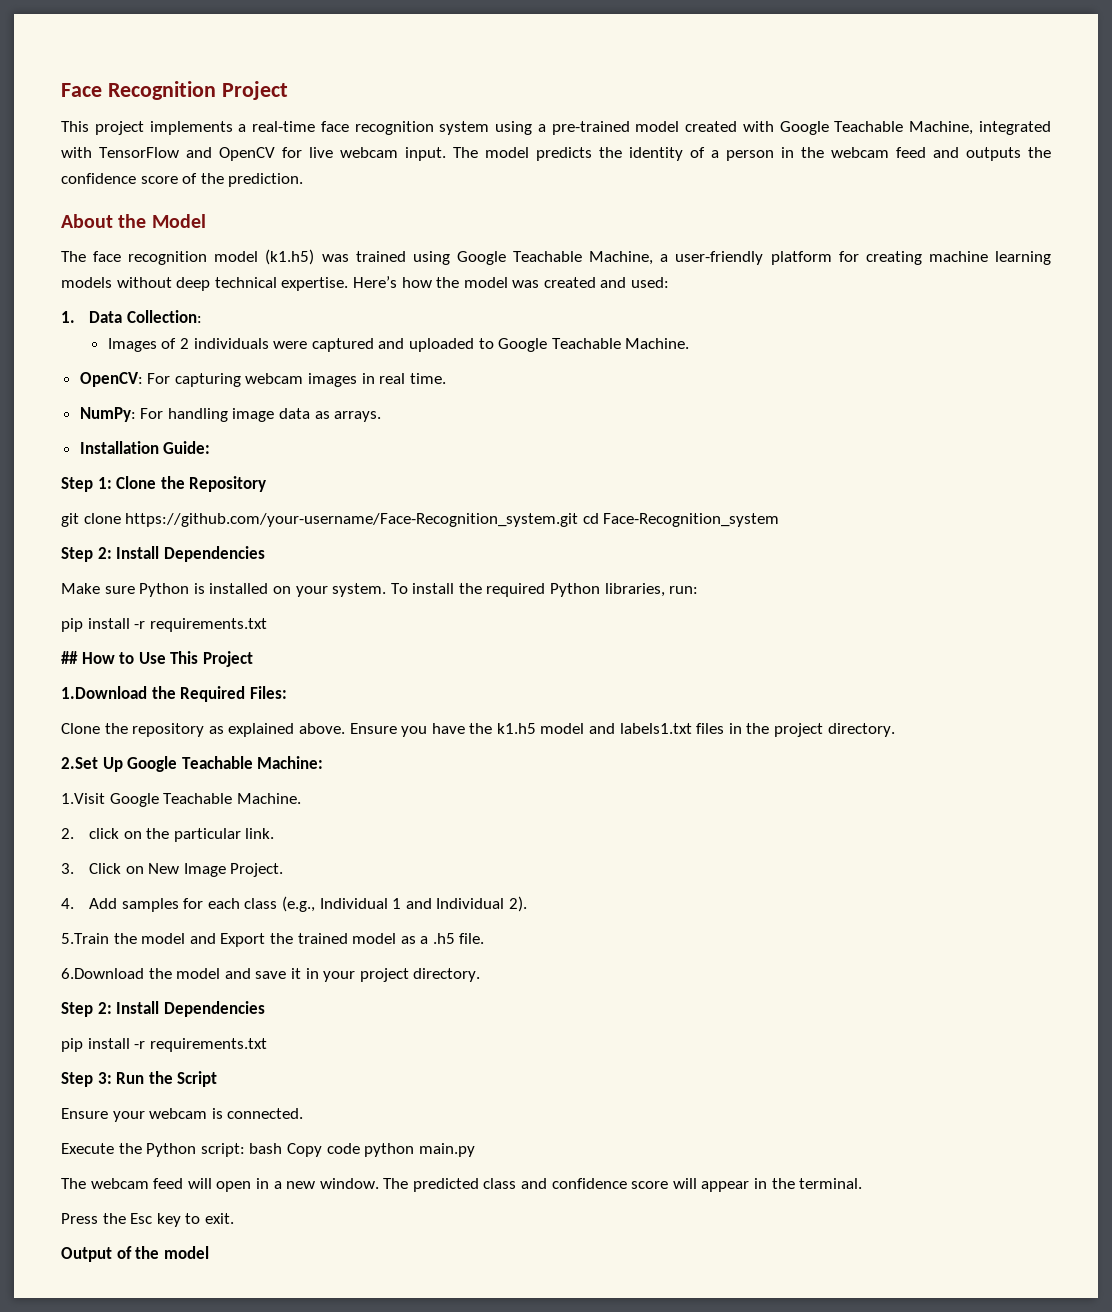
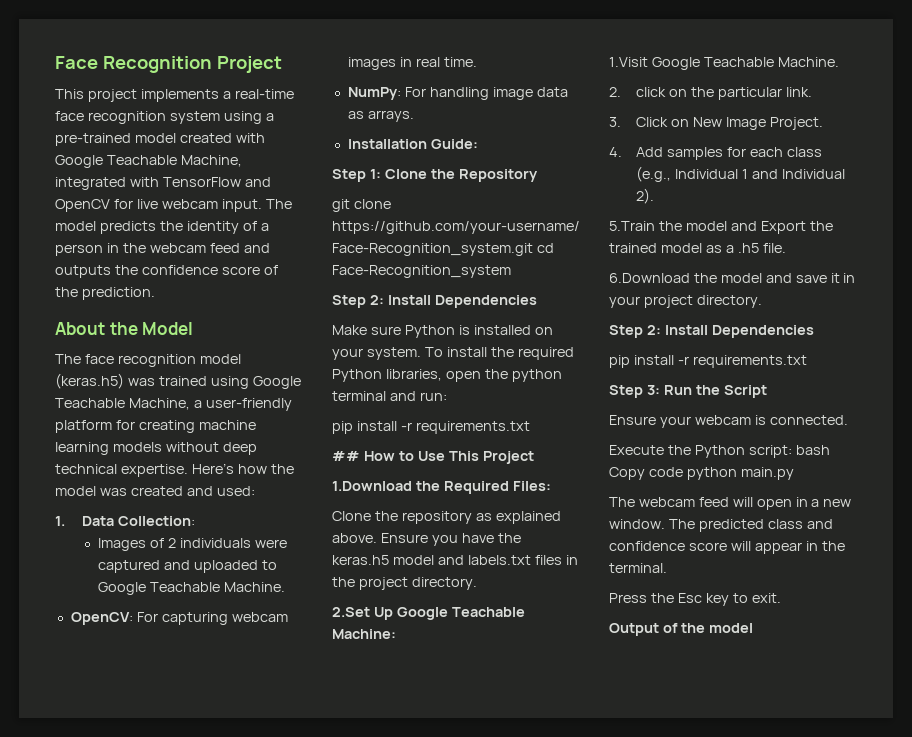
- The face recognition model (k1.h5) was trained using Google Teachable Machine, a user-friendly platform for creating machine learning models without deep technical expertise.
+ The face recognition model (keras.h5) was trained using Google Teachable Machine, a user-friendly platform for creating machine learning models without deep technical expertise.
- To install the required Python libraries, run:
+ To install the required Python libraries, open the python terminal and run:
- Ensure you have the k1.h5 model and labels1.txt files in the project directory.
+ Ensure you have the keras.h5 model and labels.txt files in the project directory.

